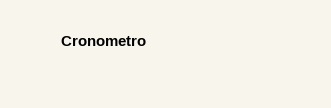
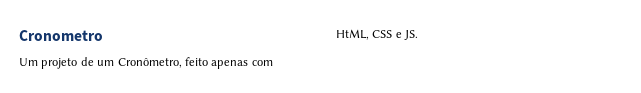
+ Um projeto de um Cronômetro, feito apenas com HtML, CSS e JS.

